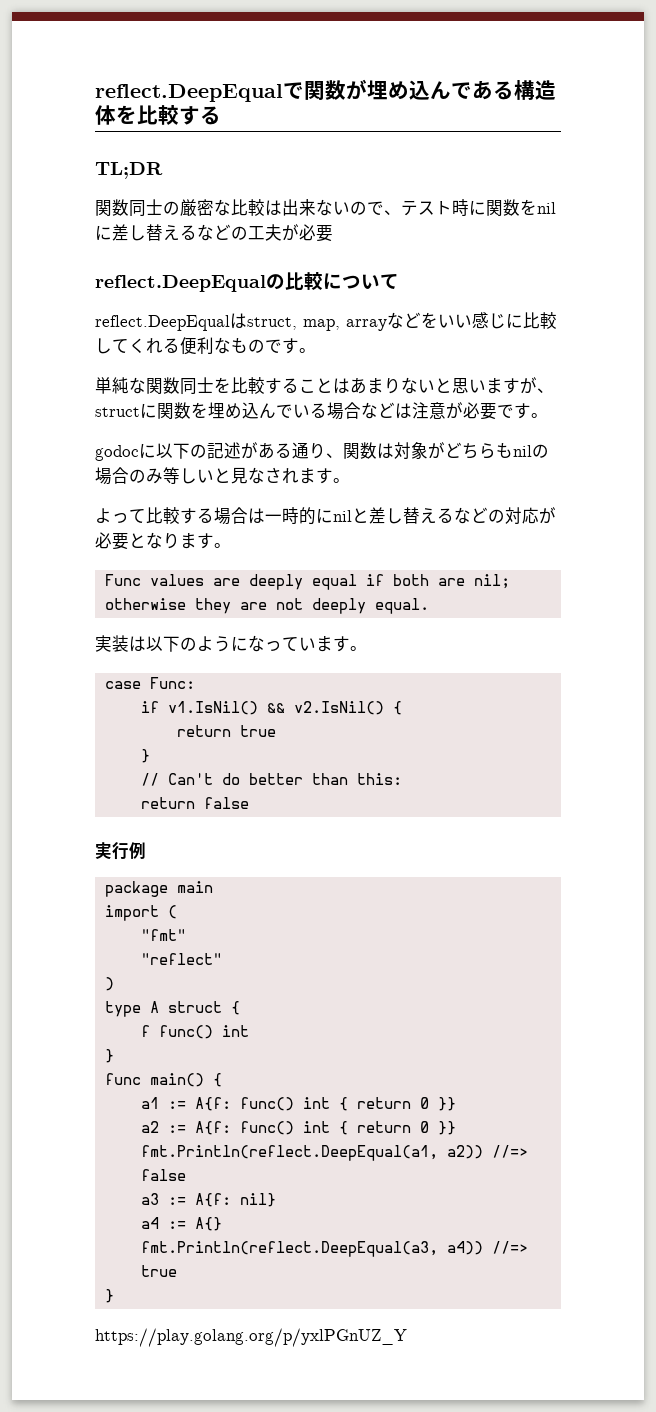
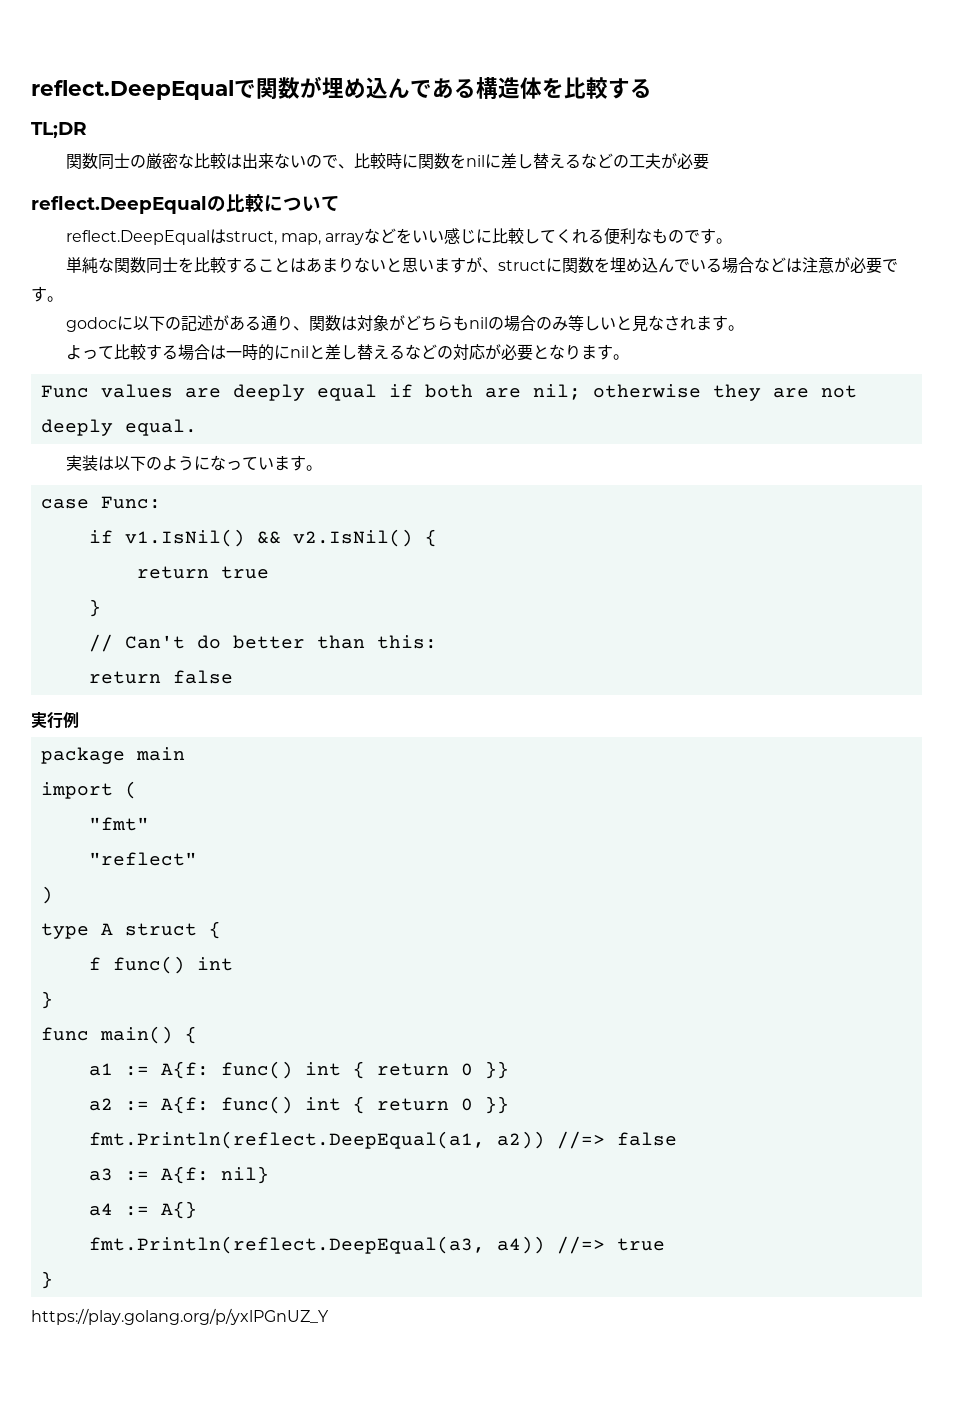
- 関数同士の厳密な比較は出来ないので、テスト時に関数をnilに差し替えるなどの工夫が必要
+ 関数同士の厳密な比較は出来ないので、比較時に関数をnilに差し替えるなどの工夫が必要

